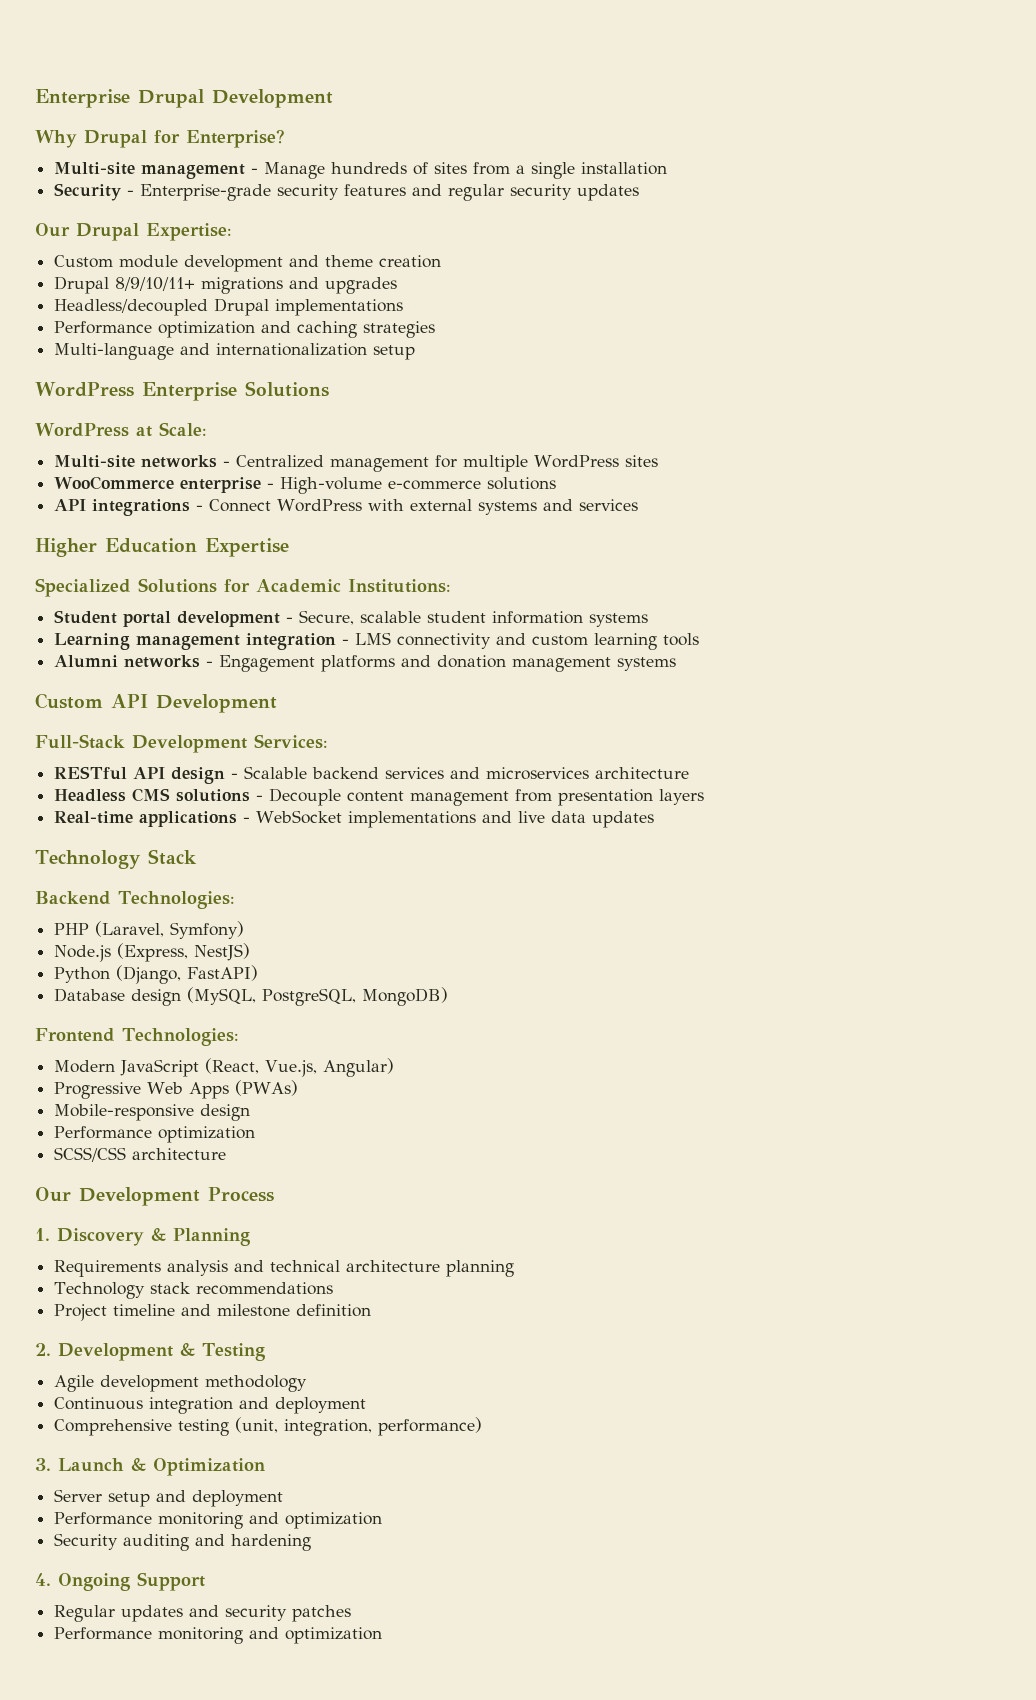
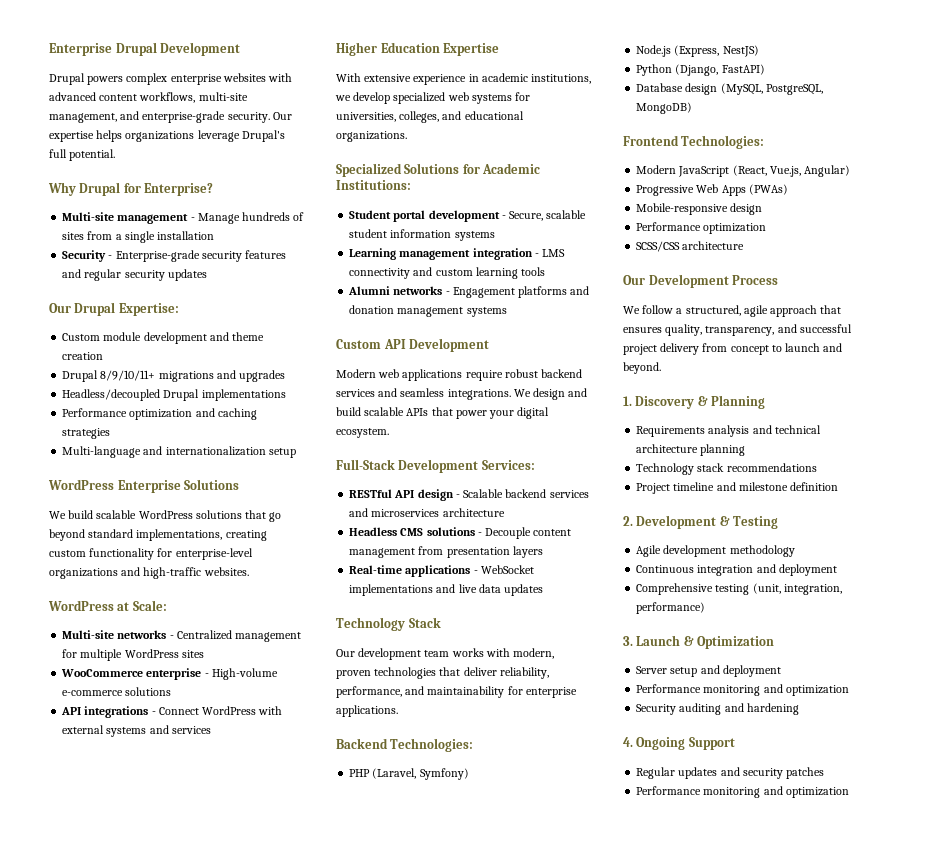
+ Drupal powers complex enterprise websites with advanced content workflows, multi-site management, and enterprise-grade security. Our expertise helps organizations leverage Drupal's full potential.
+ We build scalable WordPress solutions that go beyond standard implementations, creating custom functionality for enterprise-level organizations and high-traffic websites.
+ With extensive experience in academic institutions, we develop specialized web systems for universities, colleges, and educational organizations.
+ Modern web applications require robust backend services and seamless integrations. We design and build scalable APIs that power your digital ecosystem.
+ Our development team works with modern, proven technologies that deliver reliability, performance, and maintainability for enterprise applications.
+ We follow a structured, agile approach that ensures quality, transparency, and successful project delivery from concept to launch and beyond.

